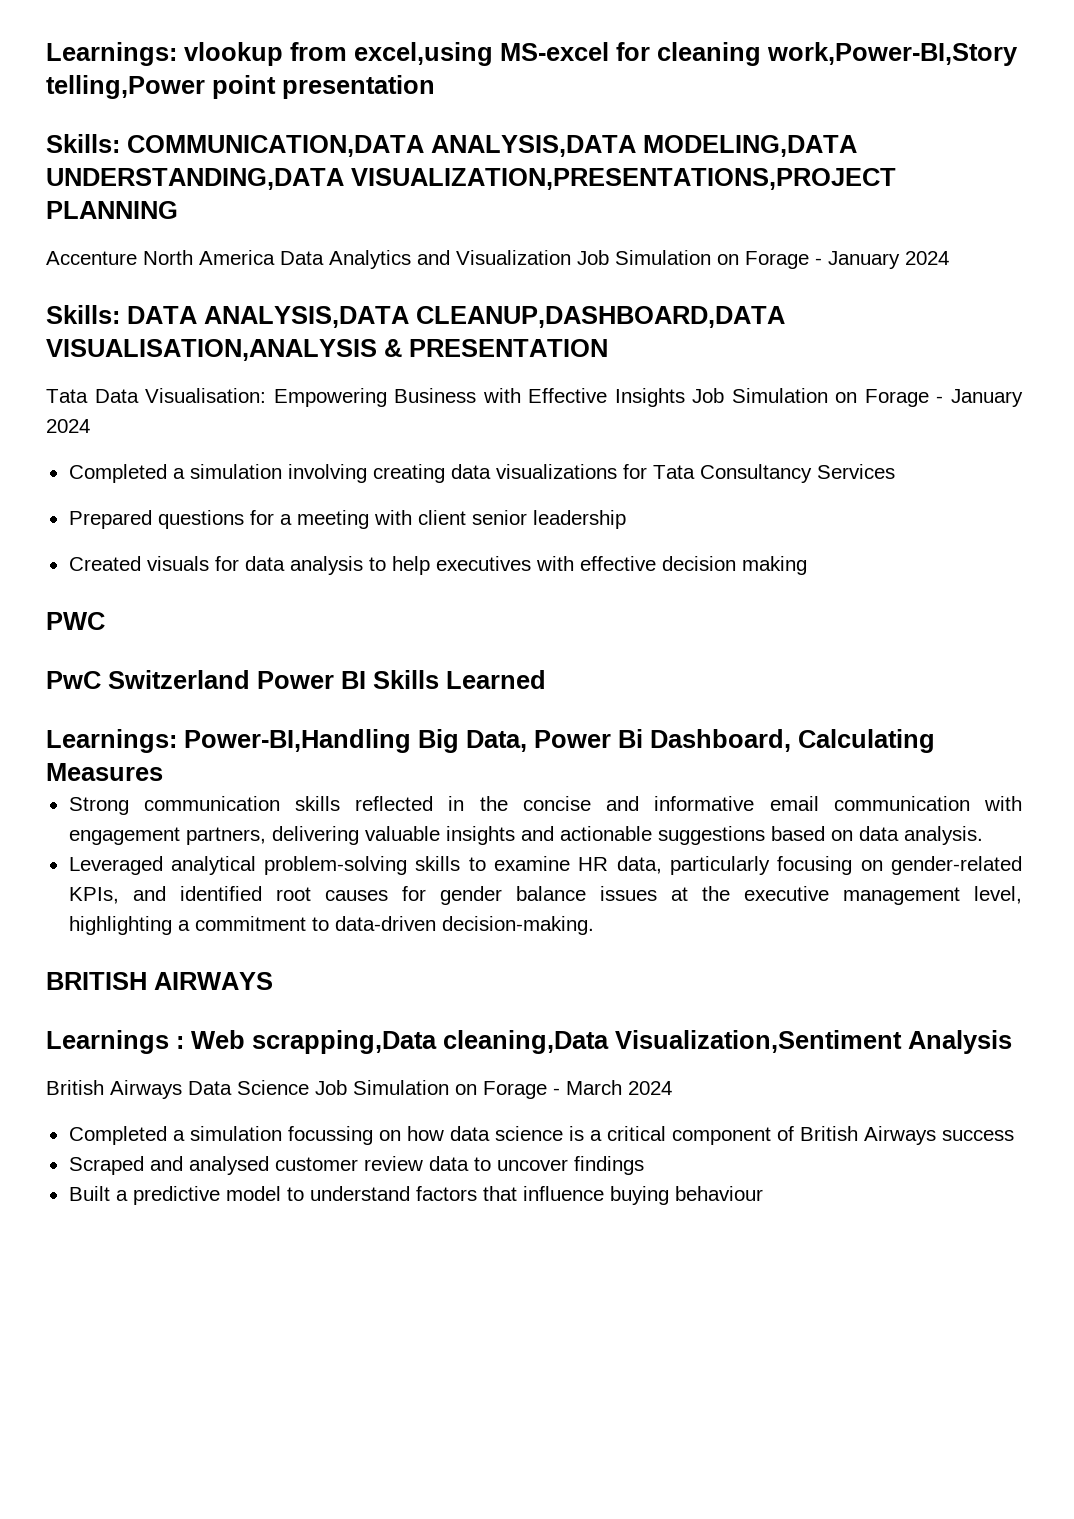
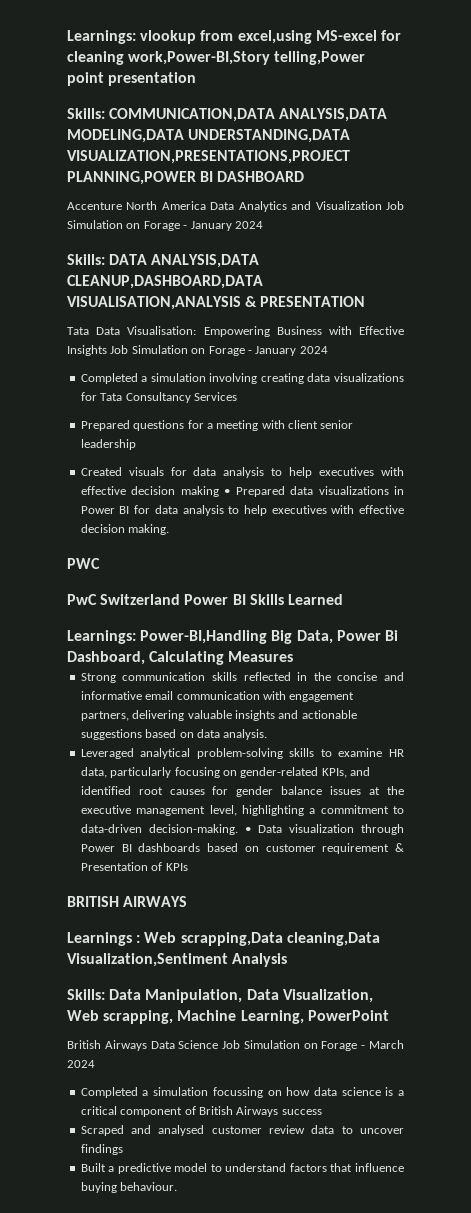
- Skills: COMMUNICATION,DATA ANALYSIS,DATA MODELING,DATA UNDERSTANDING,DATA VISUALIZATION,PRESENTATIONS,PROJECT PLANNING
+ Skills: COMMUNICATION,DATA ANALYSIS,DATA MODELING,DATA UNDERSTANDING,DATA VISUALIZATION,PRESENTATIONS,PROJECT PLANNING,POWER BI DASHBOARD
- Created visuals for data analysis to help executives with effective decision making
+ Created visuals for data analysis to help executives with effective decision making • Prepared data visualizations in Power BI for data analysis to help executives with effective decision making.
+ • Data visualization through Power BI dashboards based on customer requirement & Presentation of KPIs
+ Skills: Data Manipulation, Data Visualization, Web scrapping, Machine Learning, PowerPoint
- Built a predictive model to understand factors that influence buying behaviour
+ Built a predictive model to understand factors that influence buying behaviour.

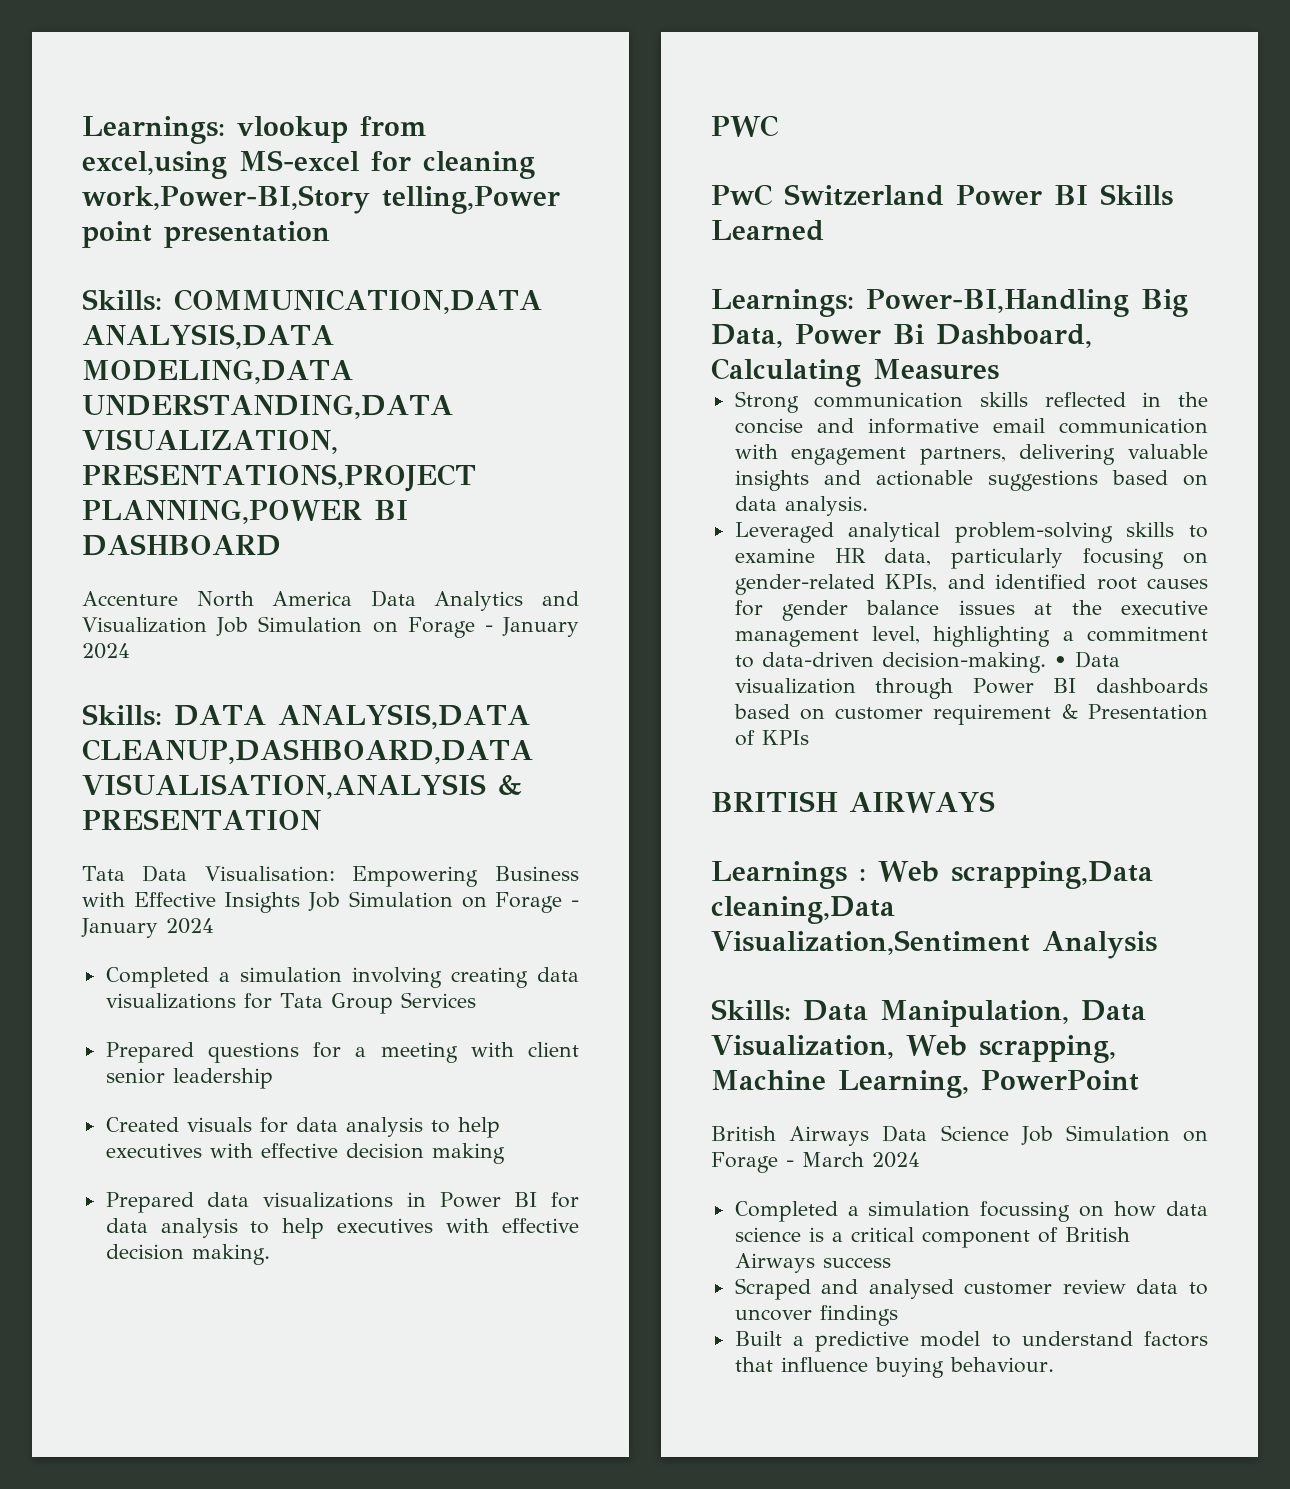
- Completed a simulation involving creating data visualizations for Tata Consultancy Services
+ Completed a simulation involving creating data visualizations for Tata Group Services
- Created visuals for data analysis to help executives with effective decision making • Prepared data visualizations in Power BI for data analysis to help executives with effective decision making.
+ Created visuals for data analysis to help executives with effective decision making
+ Prepared data visualizations in Power BI for data analysis to help executives with effective decision making.

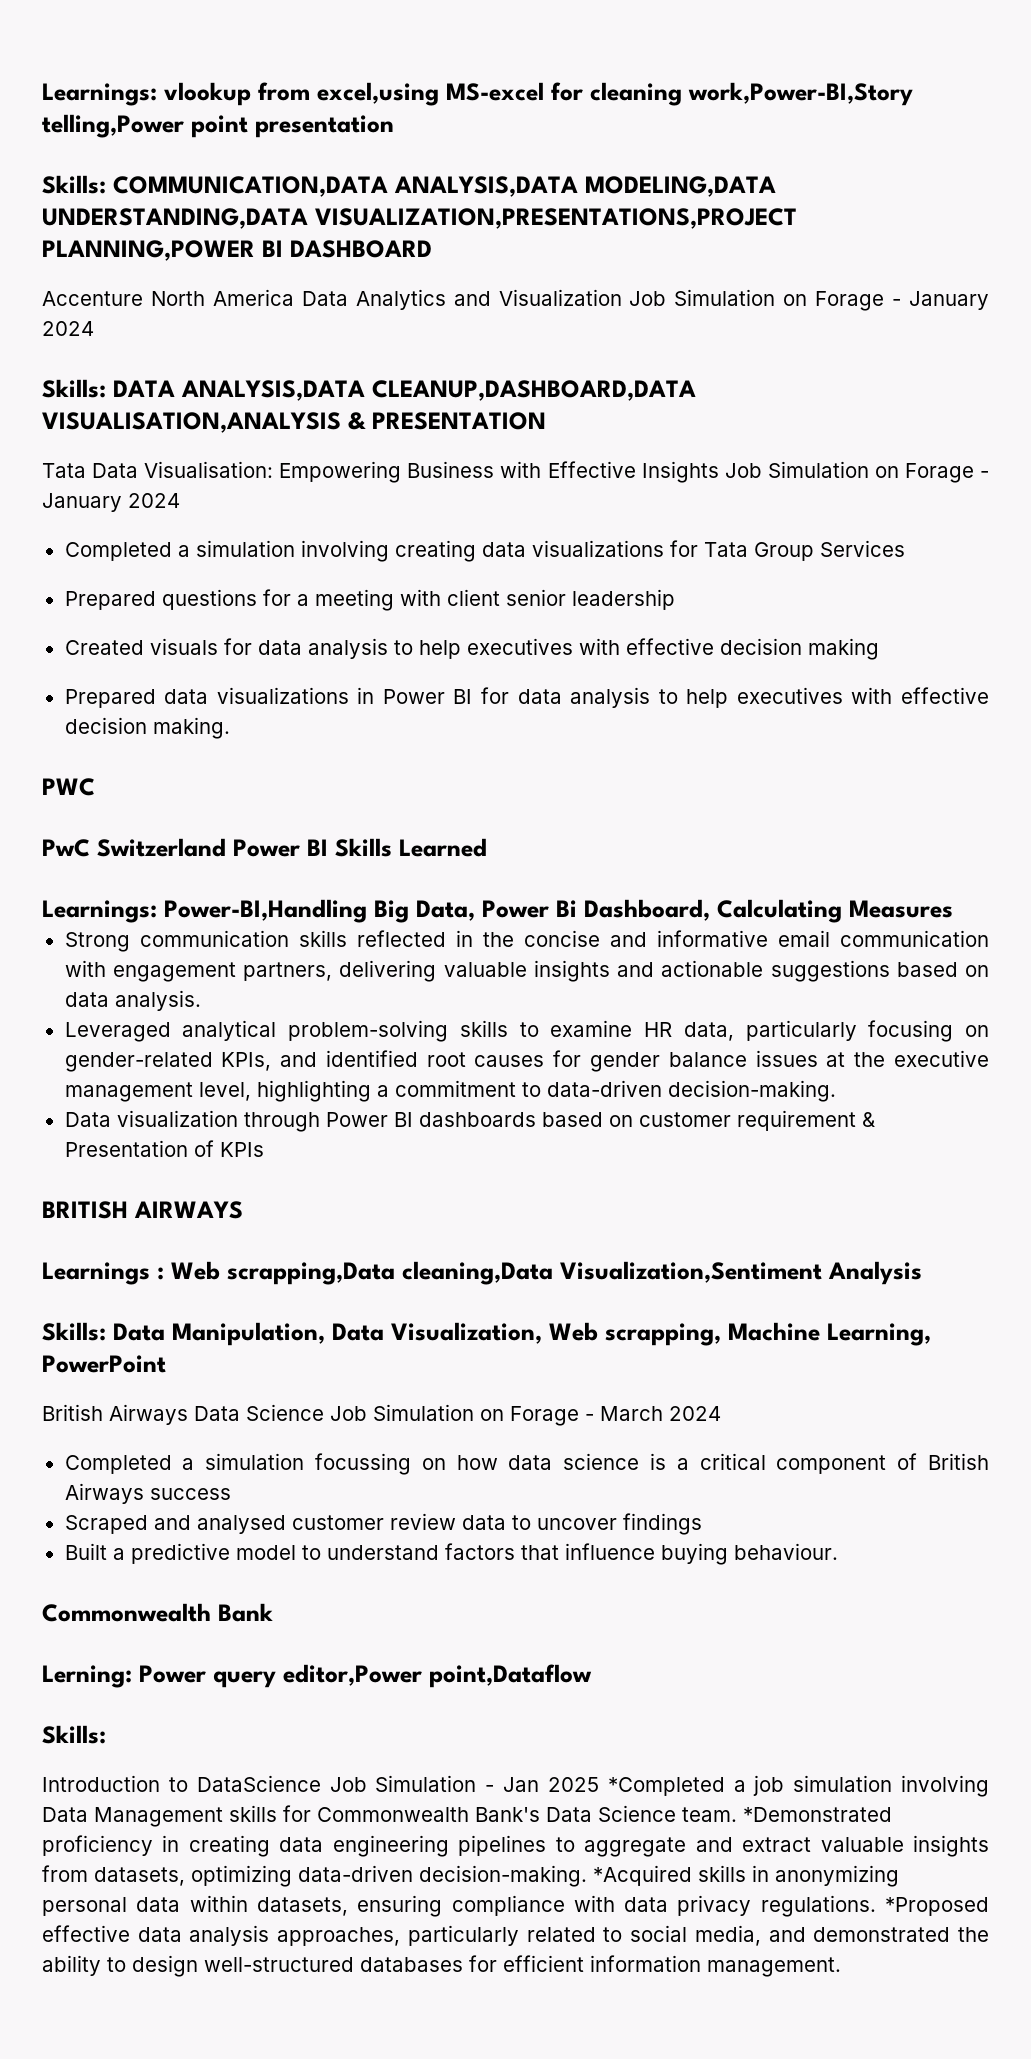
- Leveraged analytical problem-solving skills to examine HR data, particularly focusing on gender-related KPIs, and identified root causes for gender balance issues at the executive management level, highlighting a commitment to data-driven decision-making. • Data visualization through Power BI dashboards based on customer requirement & Presentation of KPIs
+ Leveraged analytical problem-solving skills to examine HR data, particularly focusing on gender-related KPIs, and identified root causes for gender balance issues at the executive management level, highlighting a commitment to data-driven decision-making.
+ Data visualization through Power BI dashboards based on customer requirement & Presentation of KPIs
+ Commonwealth Bank
+ Lerning: Power query editor,Power point,Dataflow
+ Skills:
+ Introduction to DataScience Job Simulation - Jan 2025 *Completed a job simulation involving Data Management skills for Commonwealth Bank's Data Science team. *Demonstrated proficiency in creating data engineering pipelines to aggregate and extract valuable insights from datasets, optimizing data-driven decision-making. *Acquired skills in anonymizing personal data within datasets, ensuring compliance with data privacy regulations. *Proposed effective data analysis approaches, particularly related to social media, and demonstrated the ability to design well-structured databases for efficient information management.

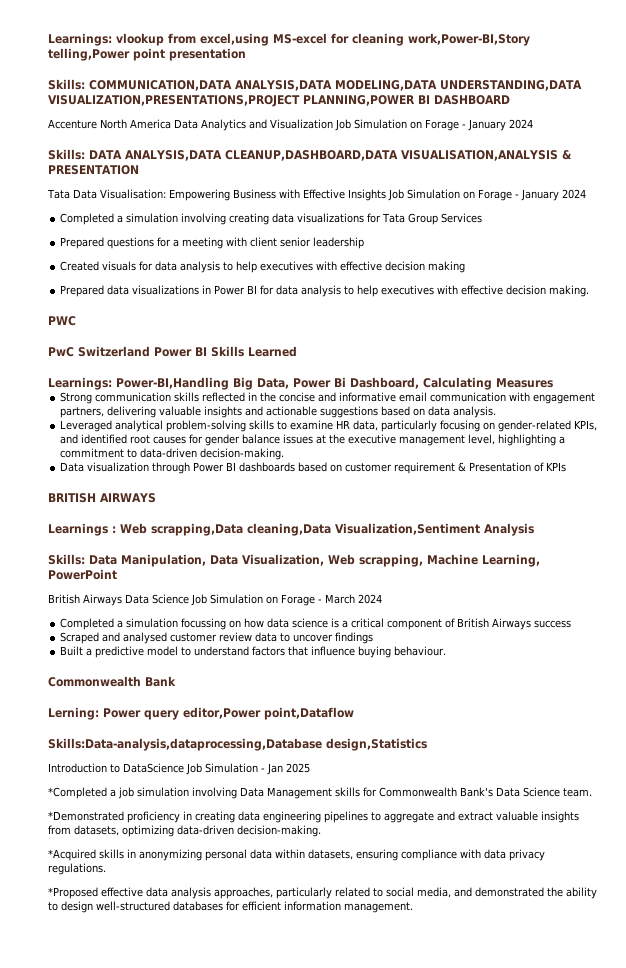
  Lerning: Power query editor,Power point,Dataflow
- Skills:
+ Skills:Data-analysis,dataprocessing,Database design,Statistics
- Introduction to DataScience Job Simulation - Jan 2025 *Completed a job simulation involving Data Management skills for Commonwealth Bank's Data Science team. *Demonstrated proficiency in creating data engineering pipelines to aggregate and extract valuable insights from datasets, optimizing data-driven decision-making. *Acquired skills in anonymizing personal data within datasets, ensuring compliance with data privacy regulations. *Proposed effective data analysis approaches, particularly related to social media, and demonstrated the ability to design well-structured databases for efficient information management.
+ Introduction to DataScience Job Simulation - Jan 2025
+ *Completed a job simulation involving Data Management skills for Commonwealth Bank's Data Science team.
+ *Demonstrated proficiency in creating data engineering pipelines to aggregate and extract valuable insights from datasets, optimizing data-driven decision-making.
+ *Acquired skills in anonymizing personal data within datasets, ensuring compliance with data privacy regulations.
+ *Proposed effective data analysis approaches, particularly related to social media, and demonstrated the ability to design well-structured databases for efficient information management.

